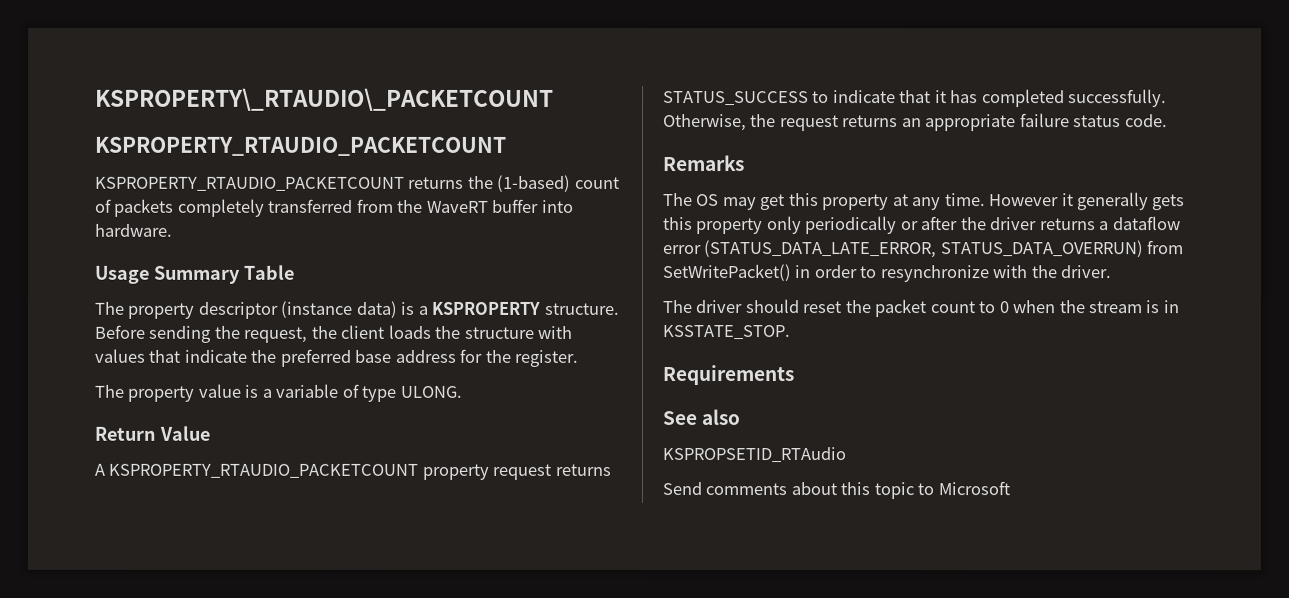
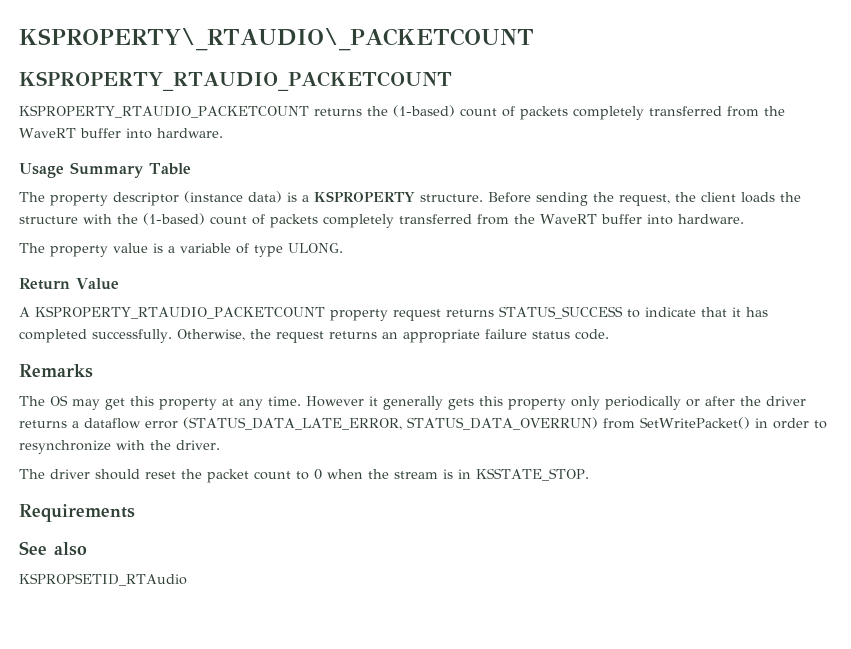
- Before sending the request, the client loads the structure with values that indicate the preferred base address for the register.
+ Before sending the request, the client loads the structure with the (1-based) count of packets completely transferred from the WaveRT buffer into hardware.
- Send comments about this topic to Microsoft

